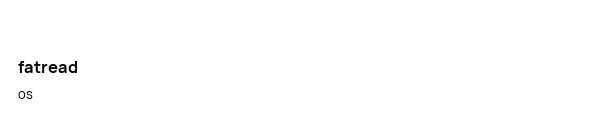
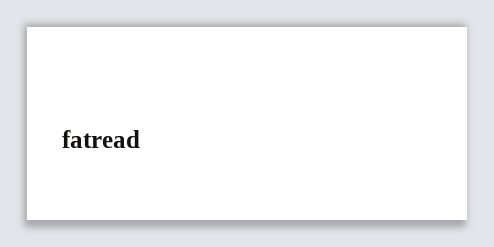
- os

